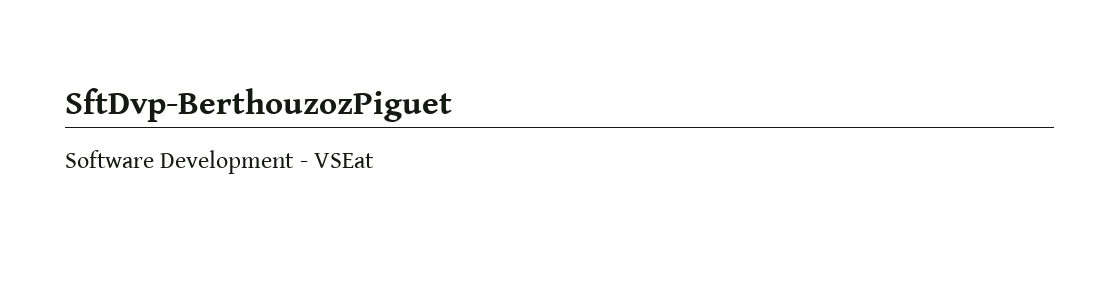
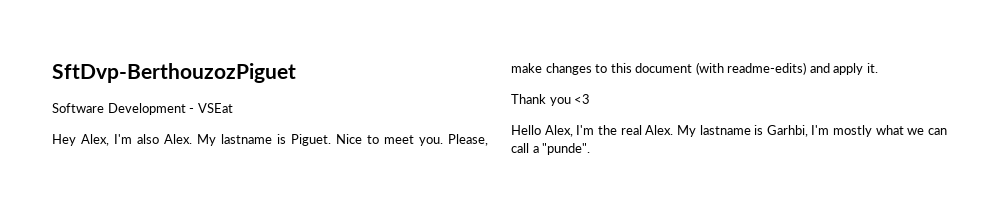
+ Hey Alex, I'm also Alex. My lastname is Piguet. Nice to meet you. Please, make changes to this document (with readme-edits) and apply it.
+ Thank you <3
+ Hello Alex, I'm the real Alex. My lastname is Garhbi, I'm mostly what we can call a "punde".

